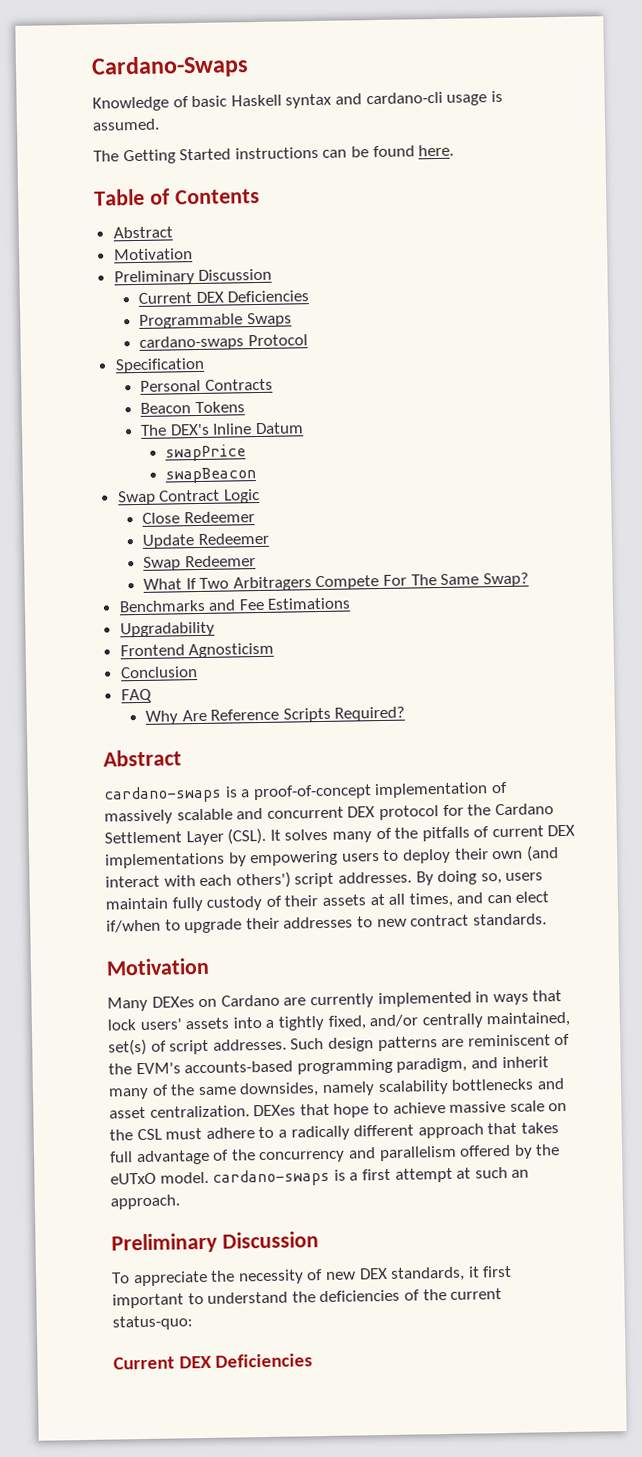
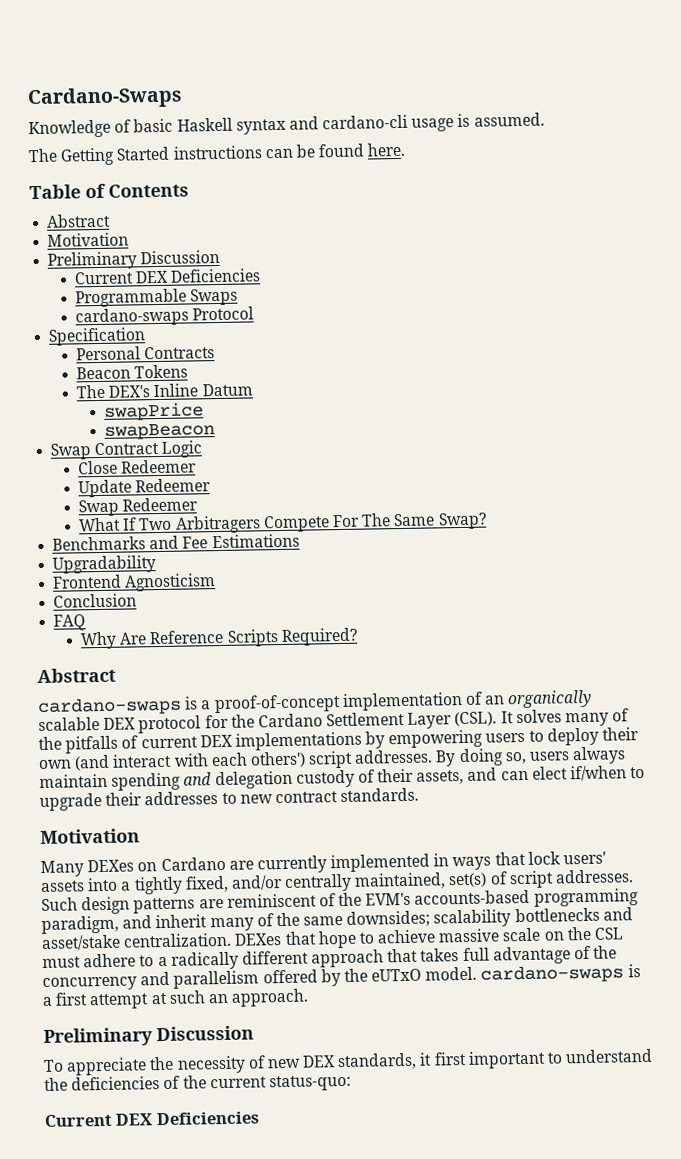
- cardano-swaps is a proof-of-concept implementation of massively scalable and concurrent DEX protocol for the Cardano Settlement Layer (CSL).
+ cardano-swaps is a proof-of-concept implementation of an organically scalable DEX protocol for the Cardano Settlement Layer (CSL).
- By doing so, users maintain fully custody of their assets at all times, and can elect if/when to upgrade their addresses to new contract standards.
+ By doing so, users always maintain spending and delegation custody of their assets, and can elect if/when to upgrade their addresses to new contract standards.
- Such design patterns are reminiscent of the EVM's accounts-based programming paradigm, and inherit many of the same downsides, namely scalability bottlenecks and asset centralization.
+ Such design patterns are reminiscent of the EVM's accounts-based programming paradigm, and inherit many of the same downsides; scalability bottlenecks and asset/stake centralization.

